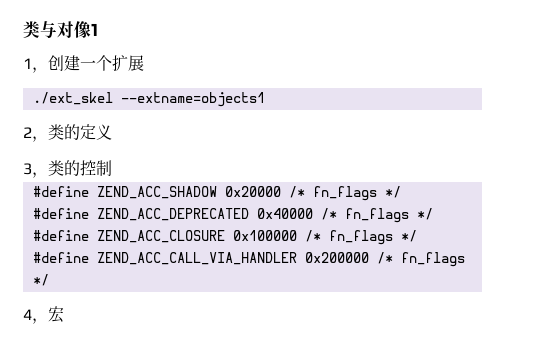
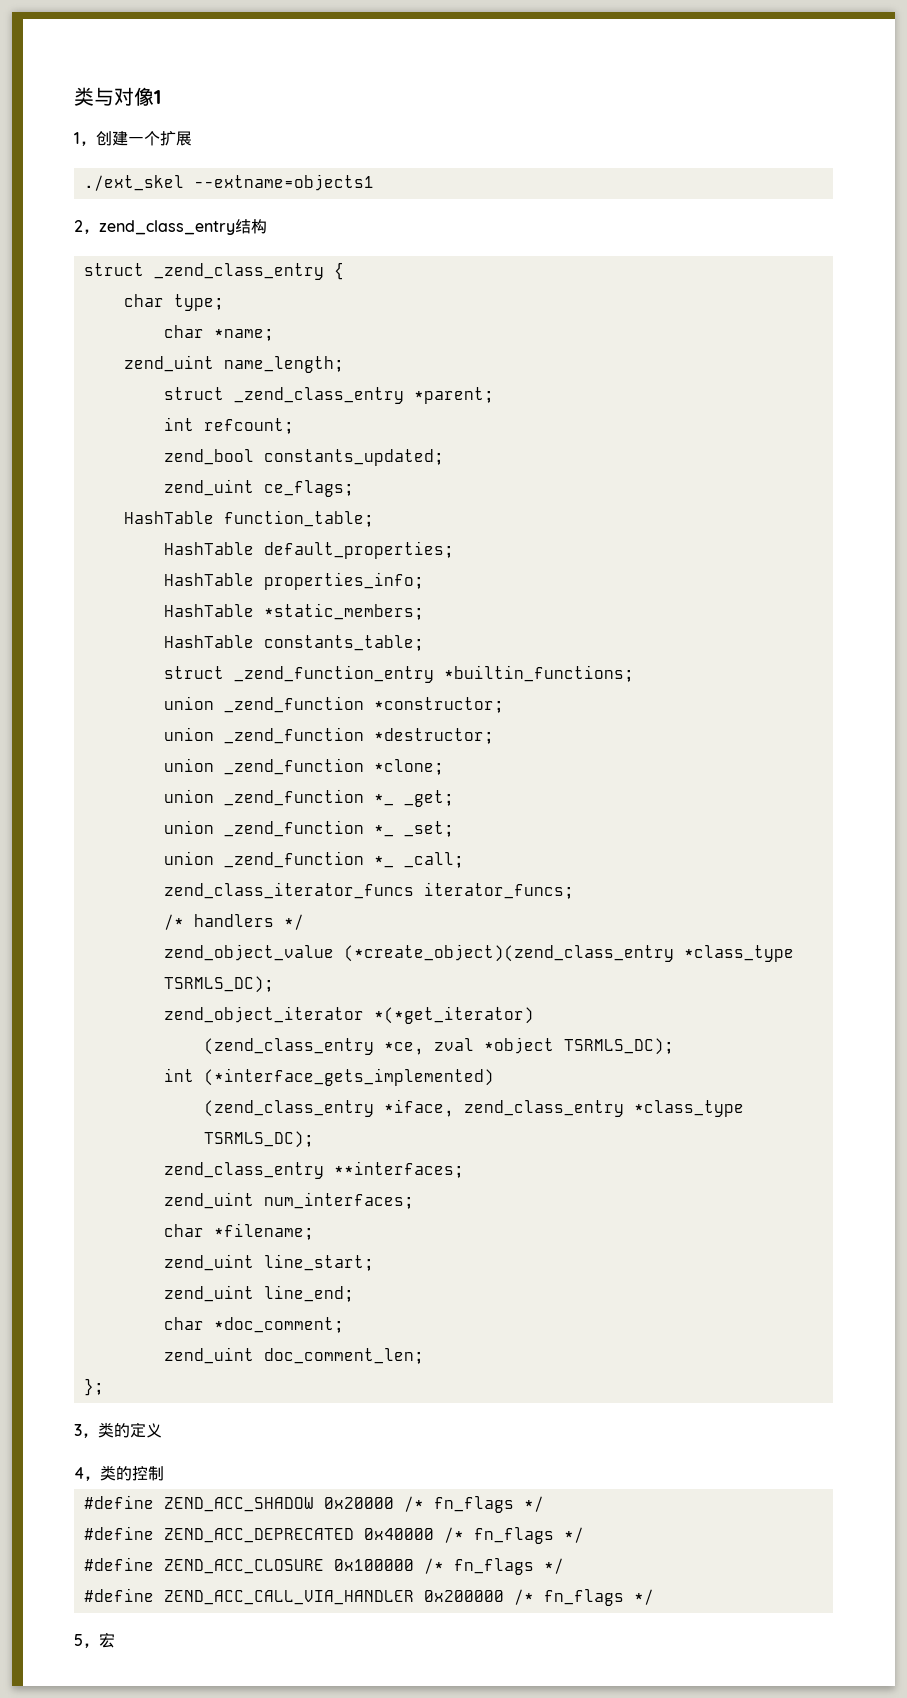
- 2，类的定义
+ 2，zend_class_entry结构
+ struct _zend_class_entry {
+ char type;
+ char *name;
+ zend_uint name_length;
+ struct _zend_class_entry *parent;
+ int refcount;
+ zend_bool constants_updated;
+ zend_uint ce_flags;
+ HashTable function_table;
+ HashTable default_properties;
+ HashTable properties_info;
+ HashTable *static_members;
+ HashTable constants_table;
+ struct _zend_function_entry *builtin_functions;
+ union _zend_function *constructor;
+ union _zend_function *destructor;
+ union _zend_function *clone;
+ union _zend_function *_ _get;
+ union _zend_function *_ _set;
+ union _zend_function *_ _call;
+ zend_class_iterator_funcs iterator_funcs;
+ /* handlers */
+ zend_object_value (*create_object)(zend_class_entry *class_type TSRMLS_DC);
+ zend_object_iterator *(*get_iterator)
+ (zend_class_entry *ce, zval *object TSRMLS_DC);
+ int (*interface_gets_implemented)
+ (zend_class_entry *iface, zend_class_entry *class_type TSRMLS_DC);
+ zend_class_entry **interfaces;
+ zend_uint num_interfaces;
+ char *filename;
+ zend_uint line_start;
+ zend_uint line_end;
+ char *doc_comment;
+ zend_uint doc_comment_len;
+ };
+ 3，类的定义
- 3，类的控制
+ 4，类的控制
- 4，宏
+ 5，宏

